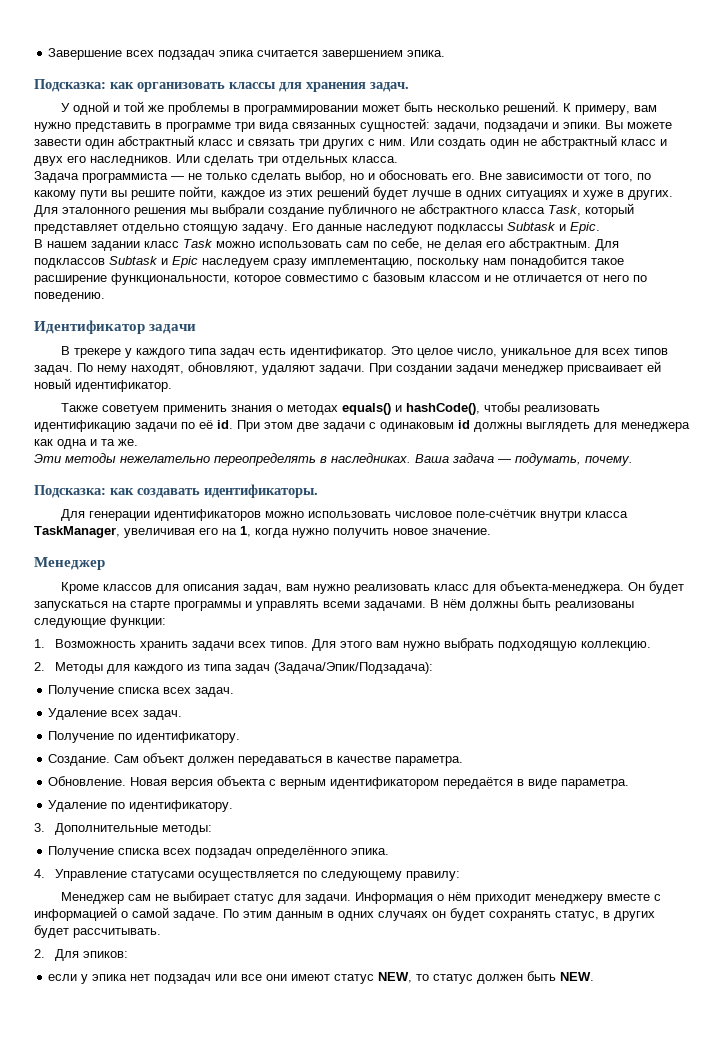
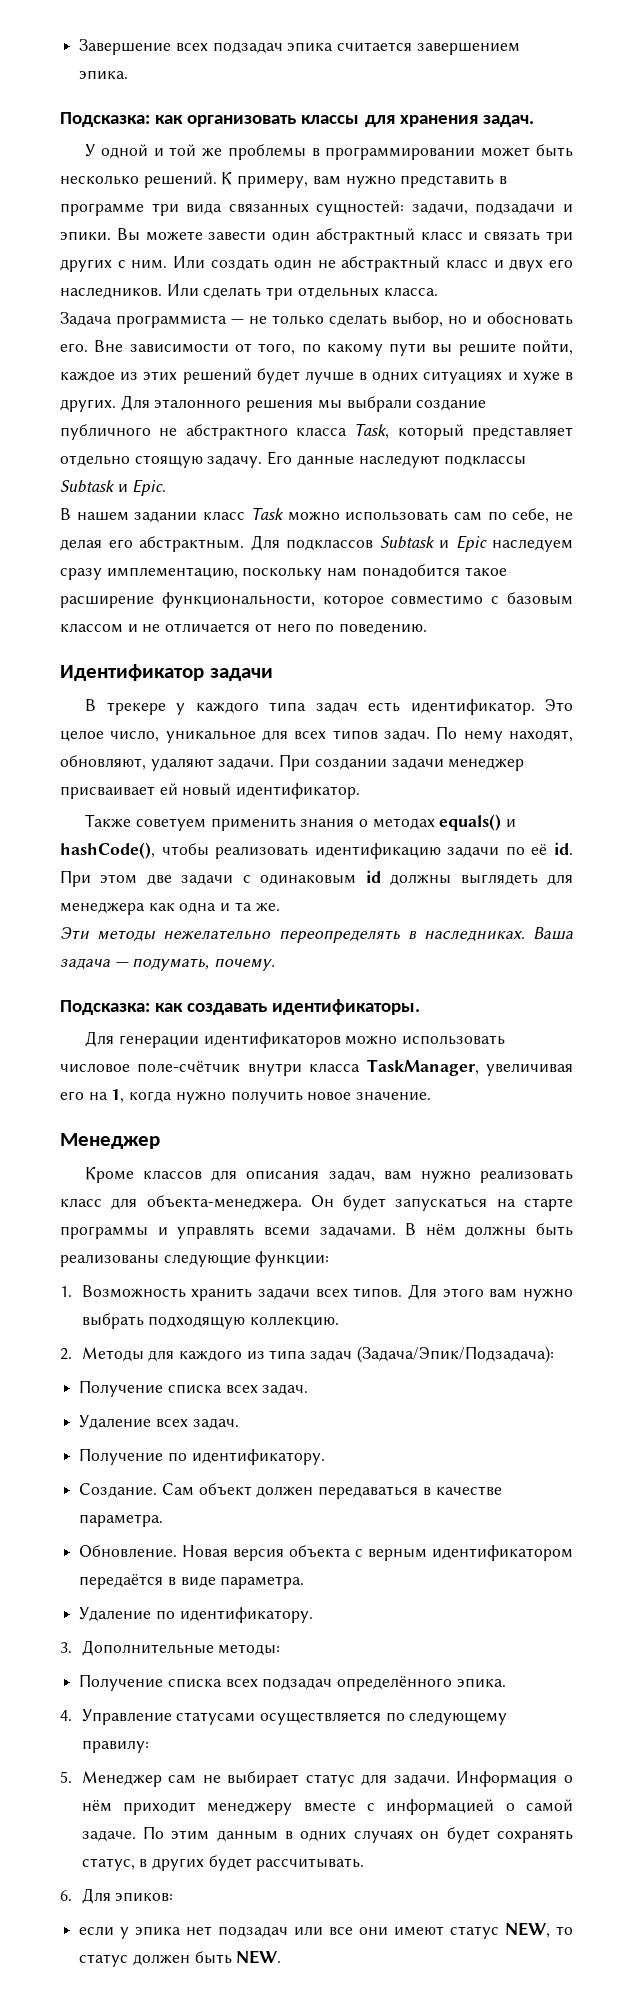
- Менеджер сам не выбирает статус для задачи.
+ 5. Менеджер сам не выбирает статус для задачи.
- 2. Для эпиков:
+ 6. Для эпиков:

